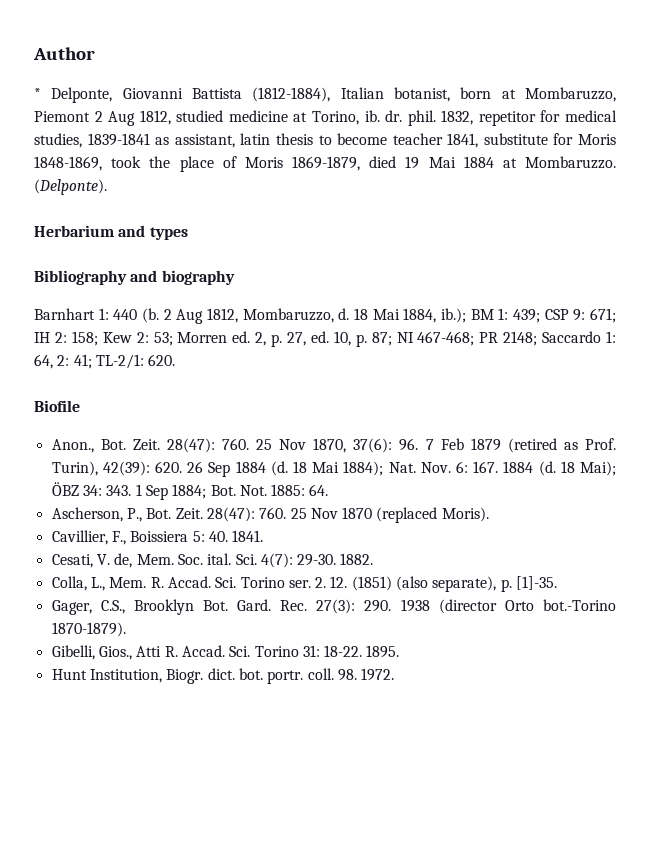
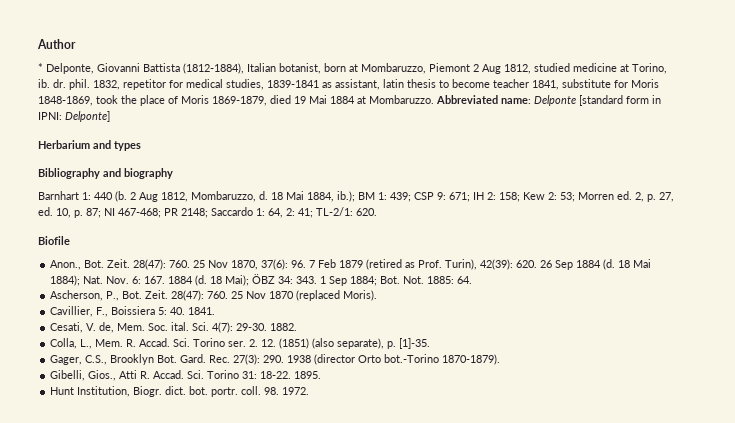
- (Delponte).
+ Abbreviated name: Delponte [standard form in IPNI: Delponte]

